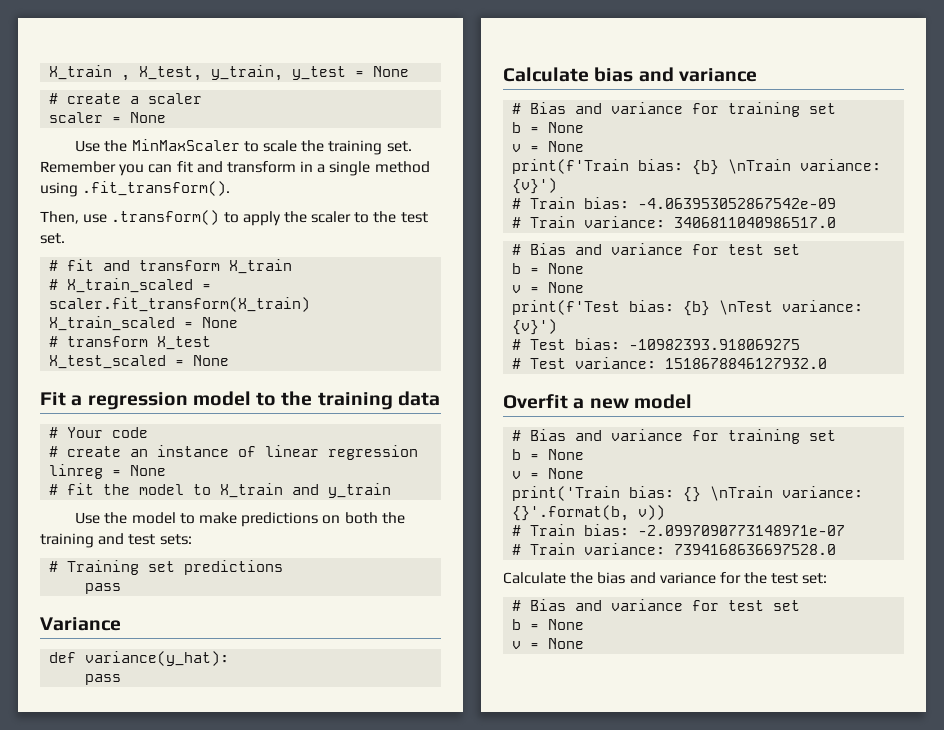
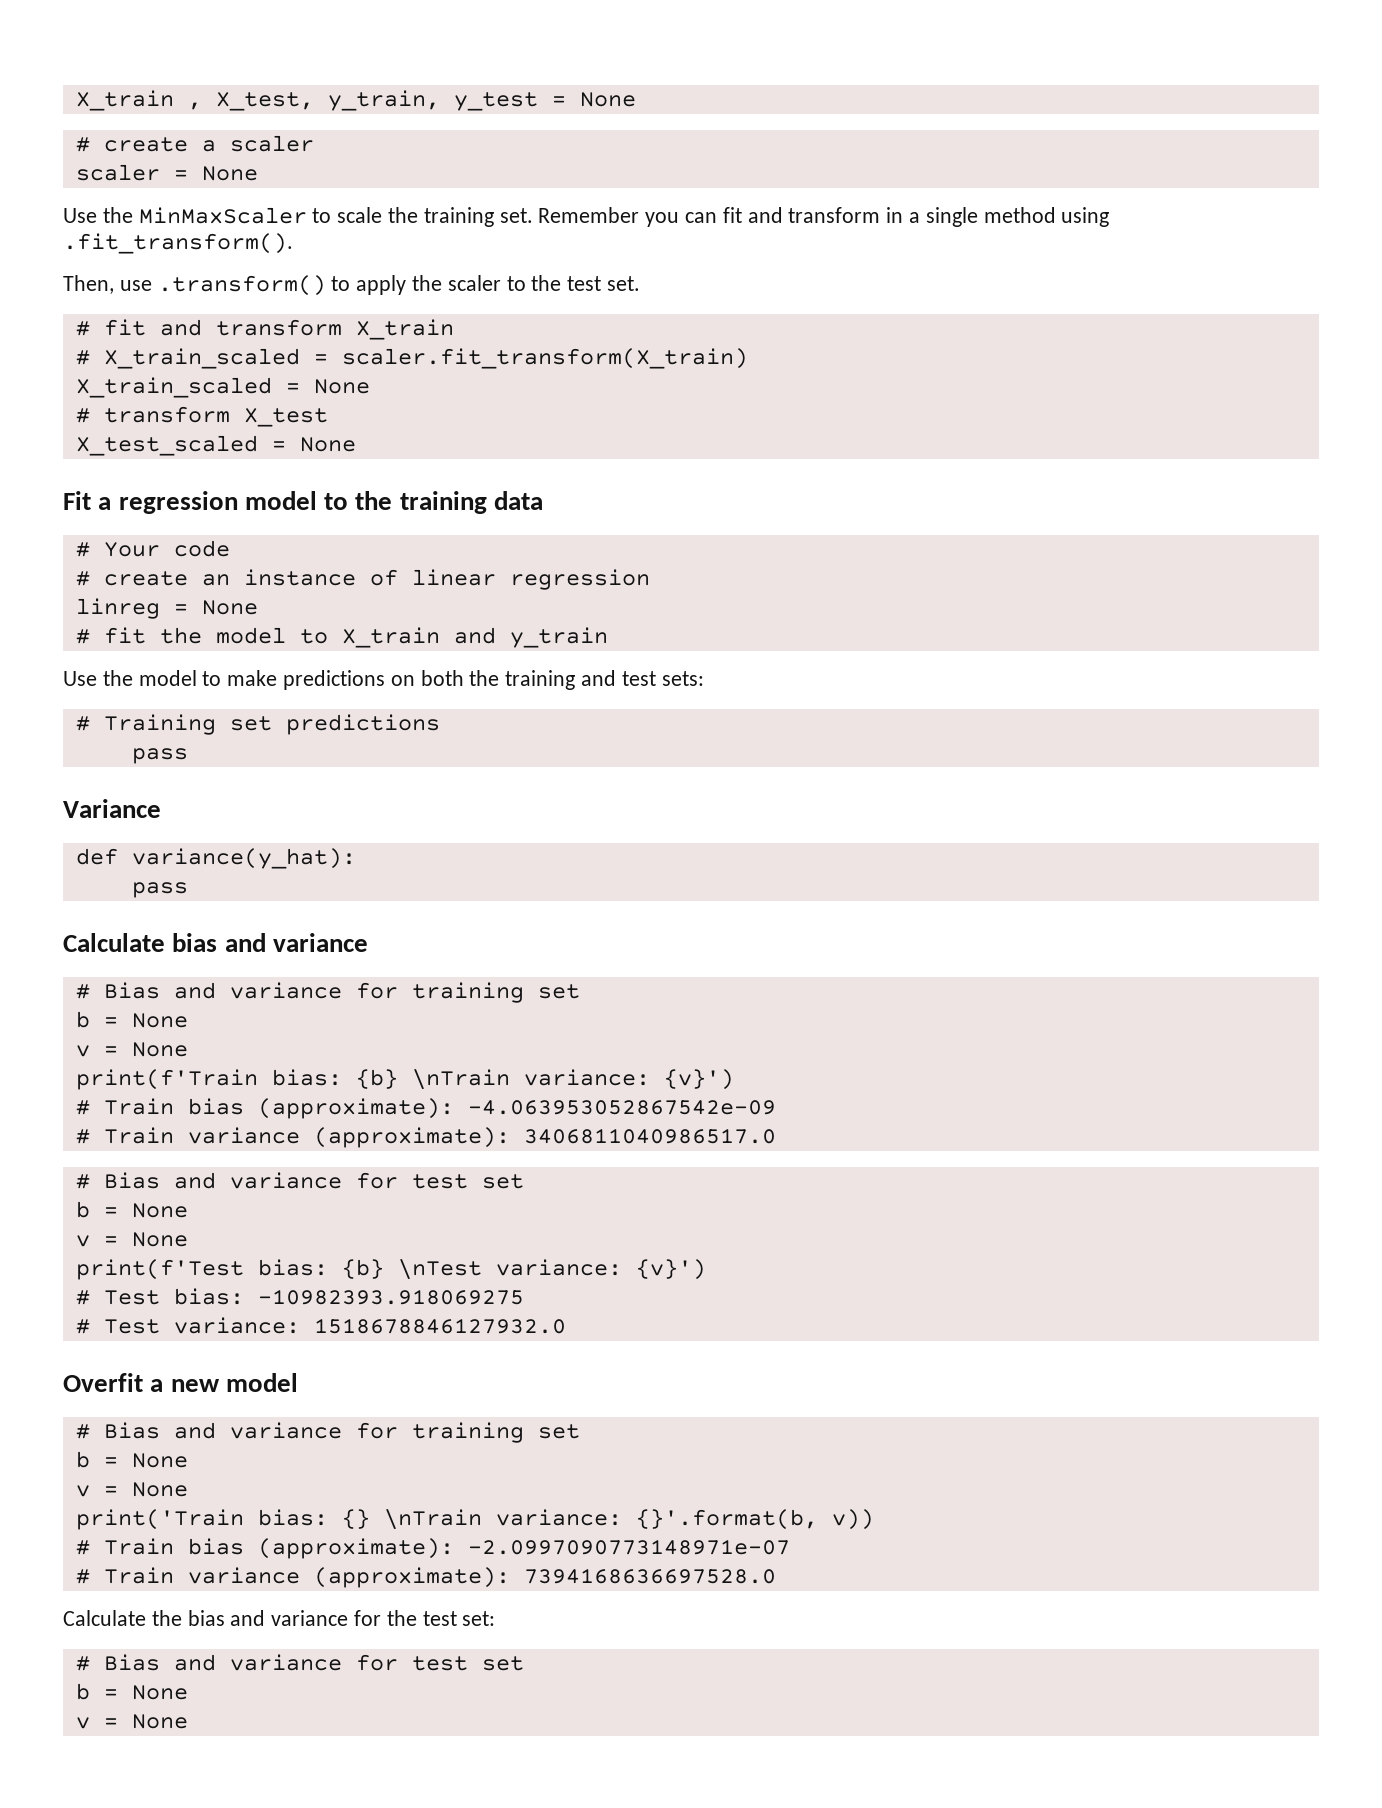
- # Train bias: -4.063953052867542e-09
+ # Train bias (approximate): -4.063953052867542e-09
- # Train variance: 3406811040986517.0
+ # Train variance (approximate): 3406811040986517.0
- # Train bias: -2.0997090773148971e-07
+ # Train bias (approximate): -2.0997090773148971e-07
- # Train variance: 7394168636697528.0
+ # Train variance (approximate): 7394168636697528.0

